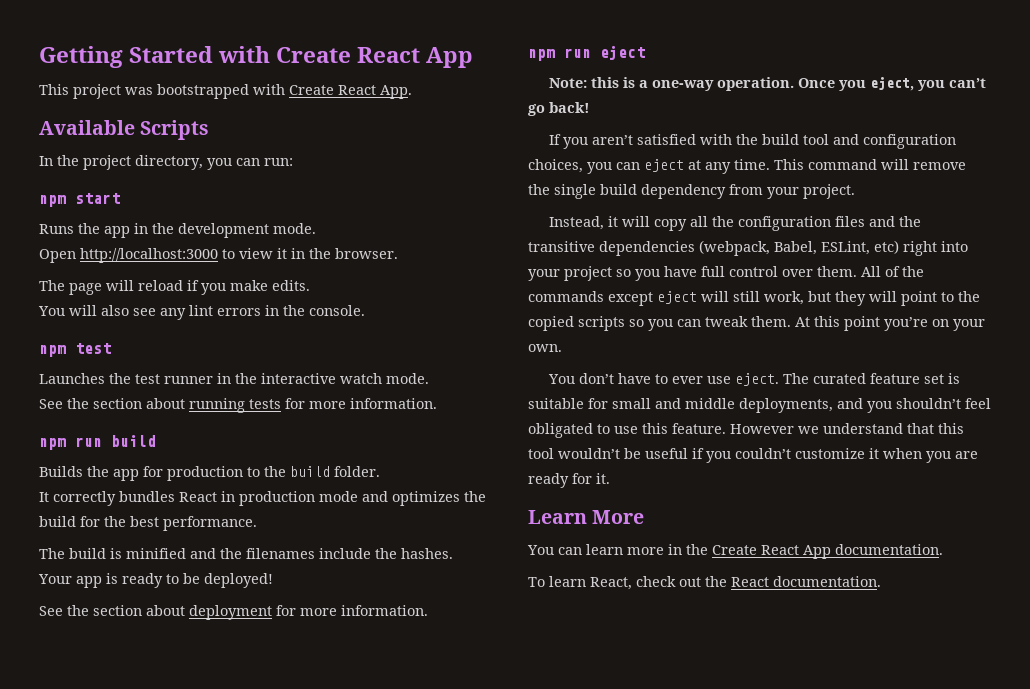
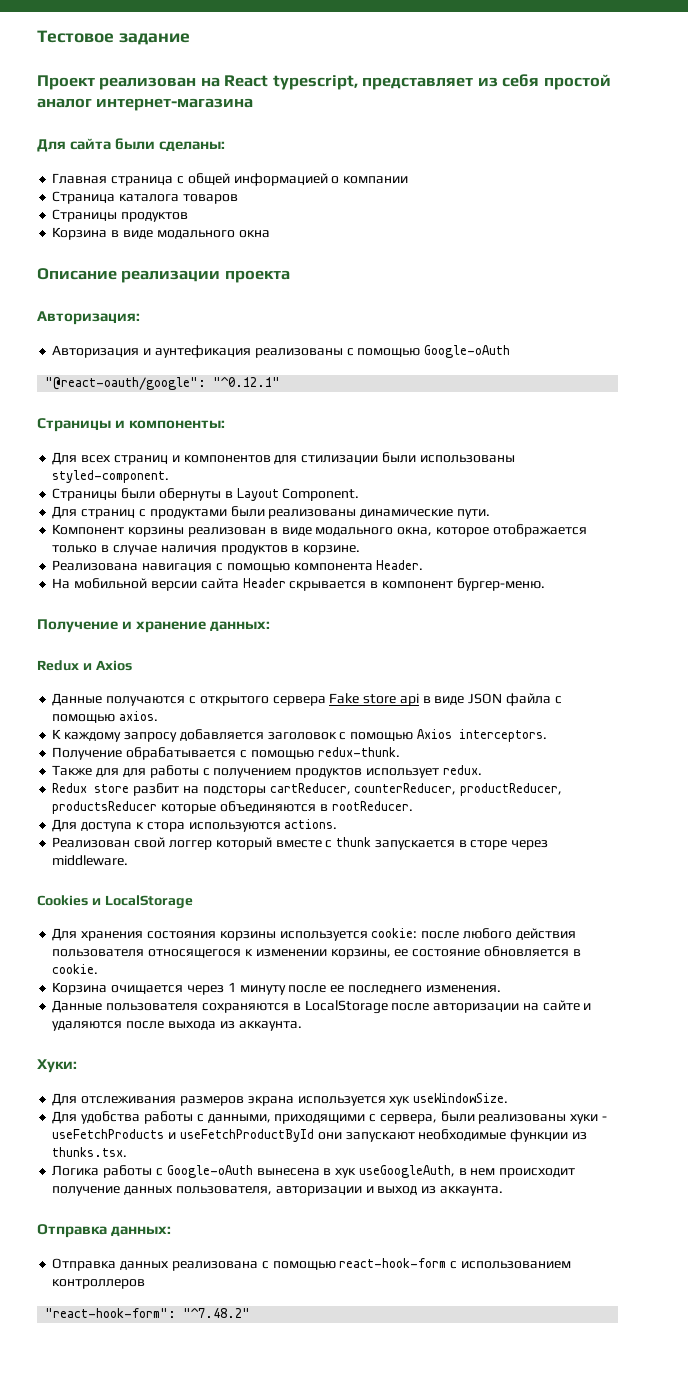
- Getting Started with Create React App
- This project was bootstrapped with Create React App.
- Available Scripts
- In the project directory, you can run:
- npm start
- Runs the app in the development mode.
- Open http://localhost:3000 to view it in the browser.
- The page will reload if you make edits.
- You will also see any lint errors in the console.
- npm test
- Launches the test runner in the interactive watch mode.
- See the section about running tests for more information.
- npm run build
- Builds the app for production to the build folder.
- It correctly bundles React in production mode and optimizes the build for the best performance.
- The build is minified and the filenames include the hashes.
- Your app is ready to be deployed!
- See the section about deployment for more information.
- npm run eject
- Note: this is a one-way operation. Once you eject, you can’t go back!
- If you aren’t satisfied with the build tool and configuration choices, you can eject at any time. This command will remove the single build dependency from your project.
- Instead, it will copy all the configuration files and the transitive dependencies (webpack, Babel, ESLint, etc) right into your project so you have full control over them. All of the commands except eject will still work, but they will point to the copied scripts so you can tweak them. At this point you’re on your own.
- You don’t have to ever use eject. The curated feature set is suitable for small and middle deployments, and you shouldn’t feel obligated to use this feature. However we understand that this tool wouldn’t be useful if you couldn’t customize it when you are ready for it.
- Learn More
- You can learn more in the Create React App documentation.
- To learn React, check out the React documentation.
+ Тестовое задание
+ Проект реализован на React typescript, представляет из себя простой аналог интернет-магазина
+ Для сайта были сделаны:
+ Главная страница с общей информацией о компании
+ Страница каталога товаров
+ Страницы продуктов
+ Корзина в виде модального окна
+ Описание реализации проекта
+ Авторизация:
+ Авторизация и аунтефикация реализованы с помощью Google-oAuth
+ "@react-oauth/google": "^0.12.1"
+ Страницы и компоненты:
+ Для всех страниц и компонентов для стилизации были использованы styled-component.
+ Страницы были обернуты в Layout Component.
+ Для страниц с продуктами были реализованы динамические пути.
+ Компонент корзины реализован в виде модального окна, которое отображается только в случае наличия продуктов в корзине.
+ Реализована навигация с помощью компонента Header.
+ На мобильной версии сайта Header скрывается в компонент бургер-меню.
+ Получение и хранение данных:
+ Redux и Axios
+ Данные получаются с открытого сервера Fake store api в виде JSON файла с помощью axios.
+ К каждому запросу добавляется заголовок с помощью Axios interceptors.
+ Получение обрабатывается с помощью redux-thunk.
+ Также для для работы с получением продуктов использует redux.
+ Redux store разбит на подсторы cartReducer, counterReducer, productReducer, productsReducer которые объединяются в rootReducer.
+ Для доступа к стора используются actions.
+ Реализован свой логгер который вместе с thunk запускается в сторе через middleware.
+ Cookies и LocalStorage
+ Для хранения состояния корзины используется cookie: после любого действия пользователя относящегося к изменении корзины, ее состояние обновляется в cookie.
+ Корзина очищается через 1 минуту после ее последнего изменения.
+ Данные пользователя сохраняются в LocalStorage после авторизации на сайте и удаляются после выхода из аккаунта.
+ Хуки:
+ Для отслеживания размеров экрана используется хук useWindowSize.
+ Для удобства работы с данными, приходящими с сервера, были реализованы хуки - useFetchProducts и useFetchProductById они запускают необходимые функции из thunks.tsx.
+ Логика работы с Google-oAuth вынесена в хук useGoogleAuth, в нем происходит получение данных пользователя, авторизации и выход из аккаунта.
+ Отправка данных:
+ Отправка данных реализована с помощью react-hook-form с использованием контроллеров
+ "react-hook-form": "^7.48.2"

